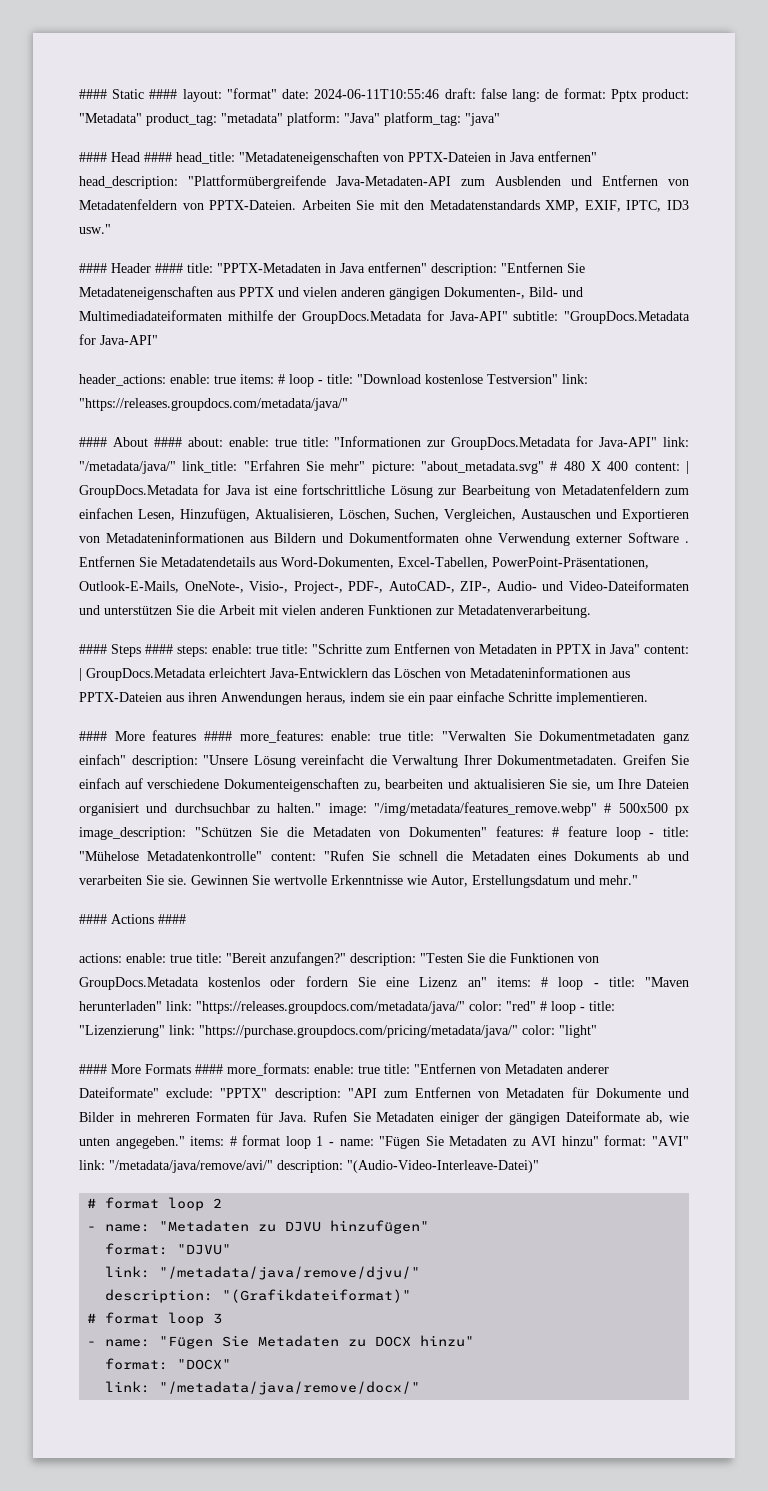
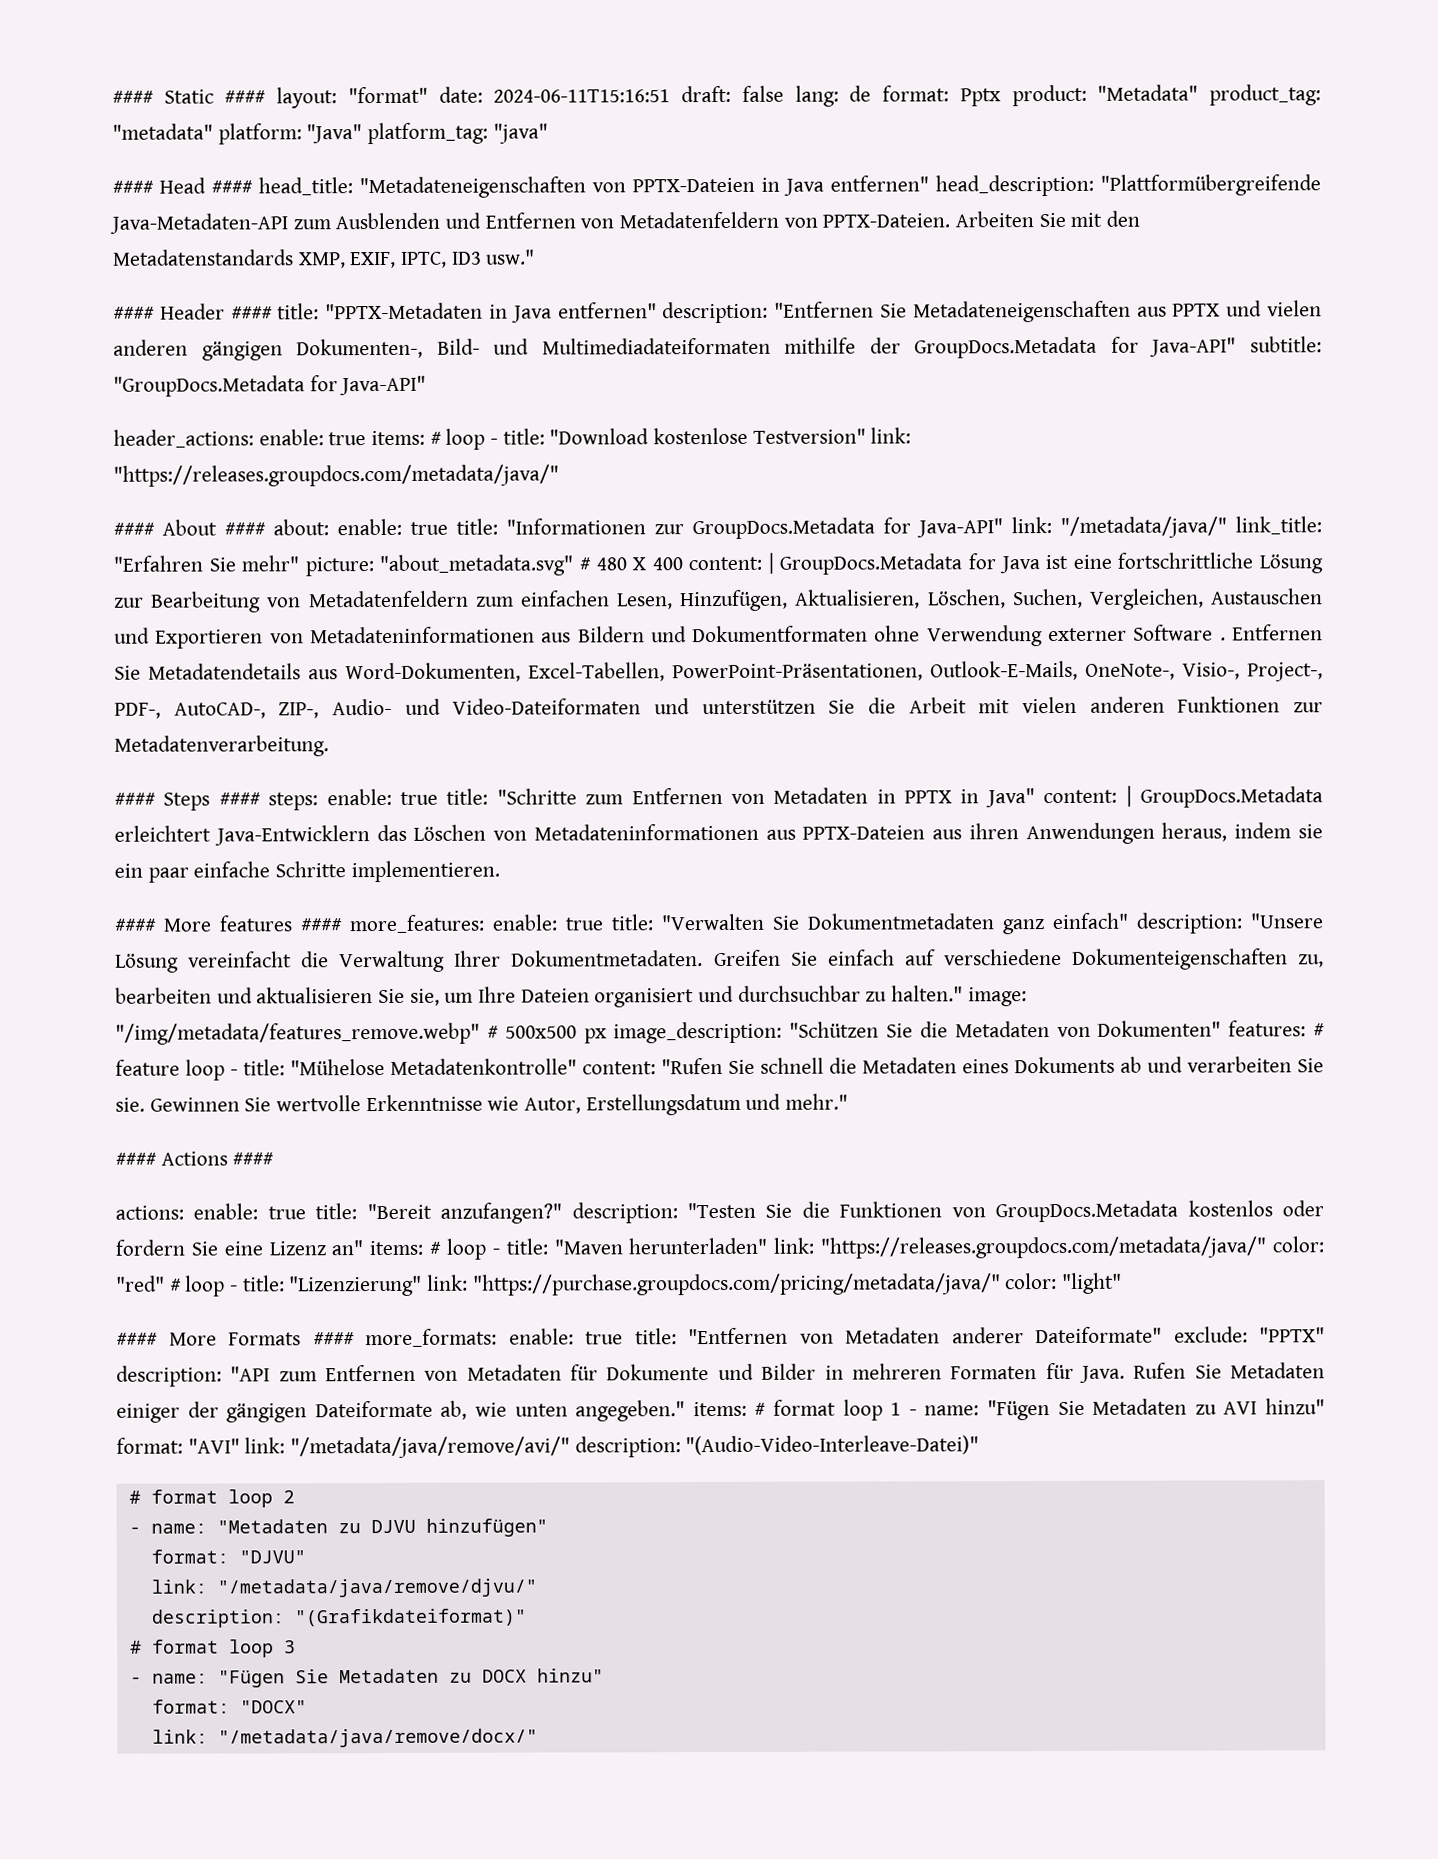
- #### Static #### layout: "format" date: 2024-06-11T10:55:46 draft: false lang: de format: Pptx product: "Metadata" product_tag: "metadata" platform: "Java" platform_tag: "java"
+ #### Static #### layout: "format" date: 2024-06-11T15:16:51 draft: false lang: de format: Pptx product: "Metadata" product_tag: "metadata" platform: "Java" platform_tag: "java"

